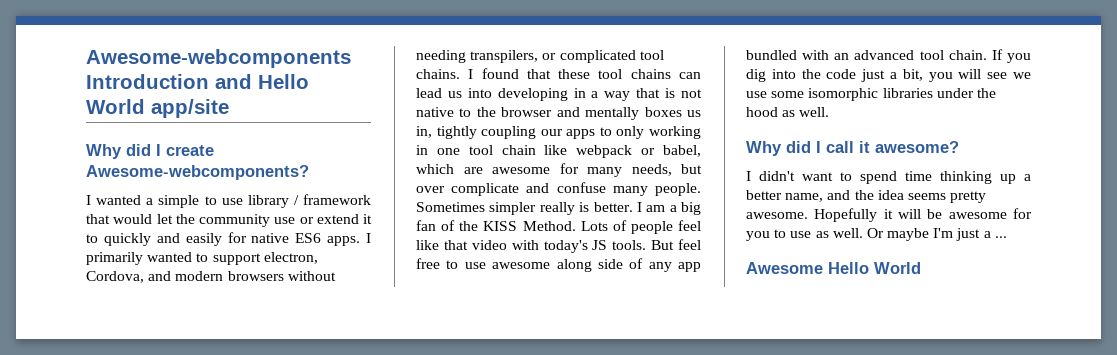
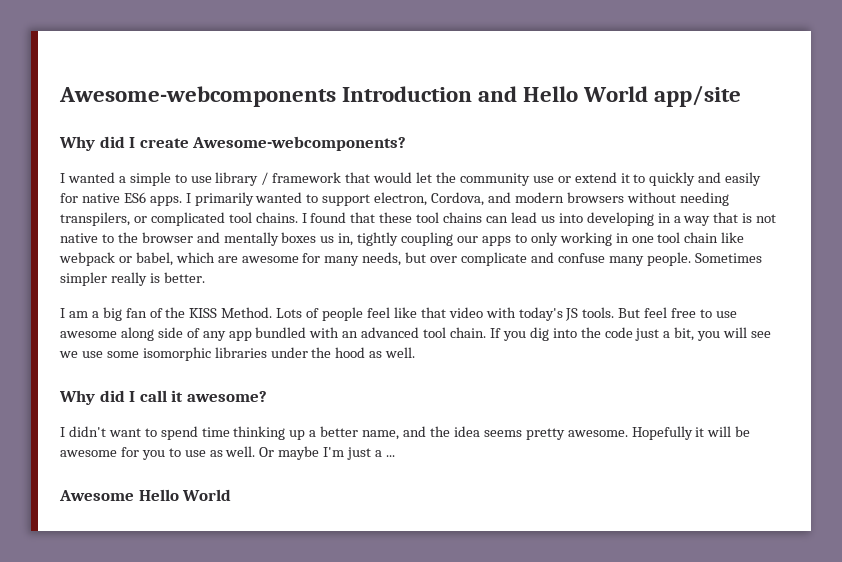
- Sometimes simpler really is better. I am a big fan of the KISS Method.
+ Sometimes simpler really is better.
+ I am a big fan of the KISS Method.

